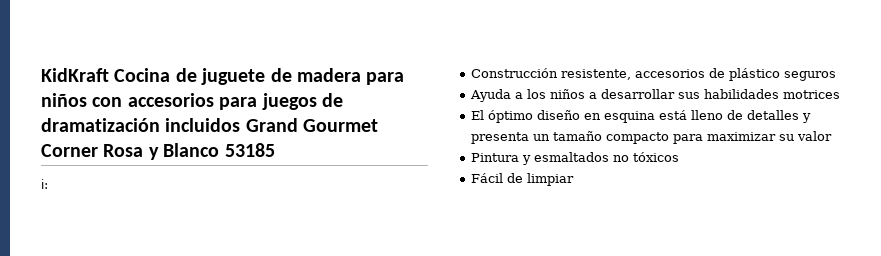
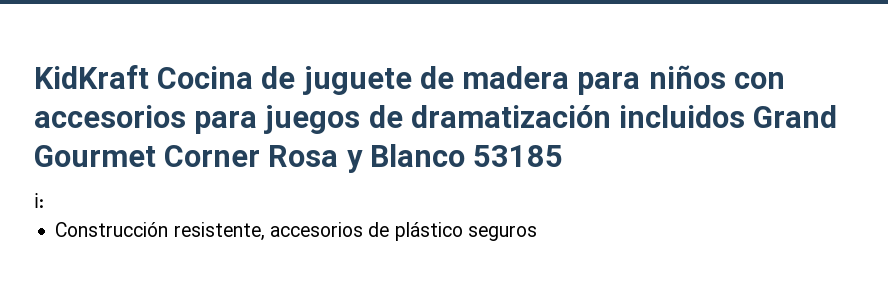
- Ayuda a los niños a desarrollar sus habilidades motrices
- El óptimo diseño en esquina está lleno de detalles y presenta un tamaño compacto para maximizar su valor
- Pintura y esmaltados no tóxicos
- Fácil de limpiar

